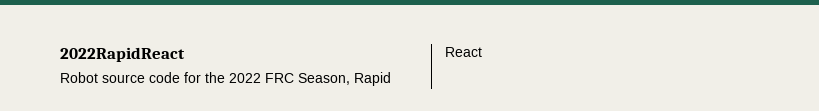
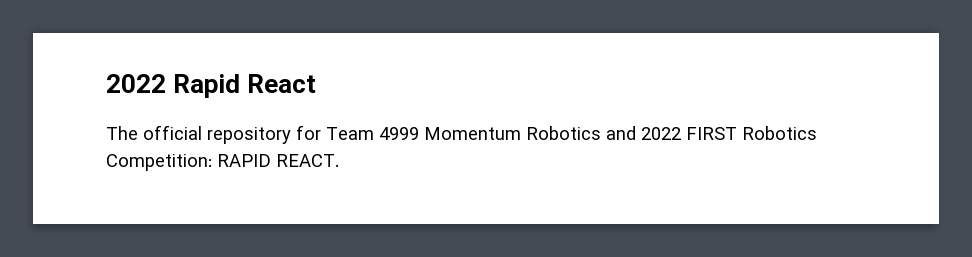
- 2022RapidReact
- Robot source code for the 2022 FRC Season, Rapid React
+ 2022 Rapid React
+ The official repository for Team 4999 Momentum Robotics and 2022 FIRST Robotics Competition: RAPID REACT.

